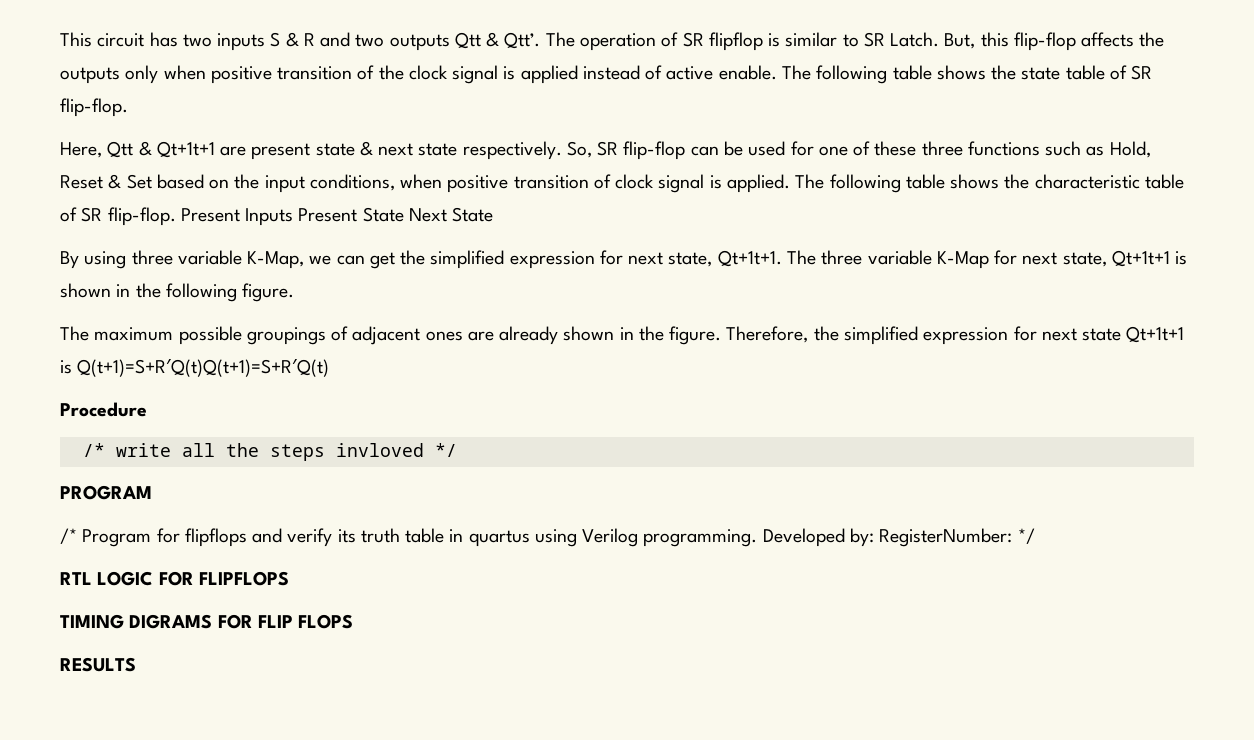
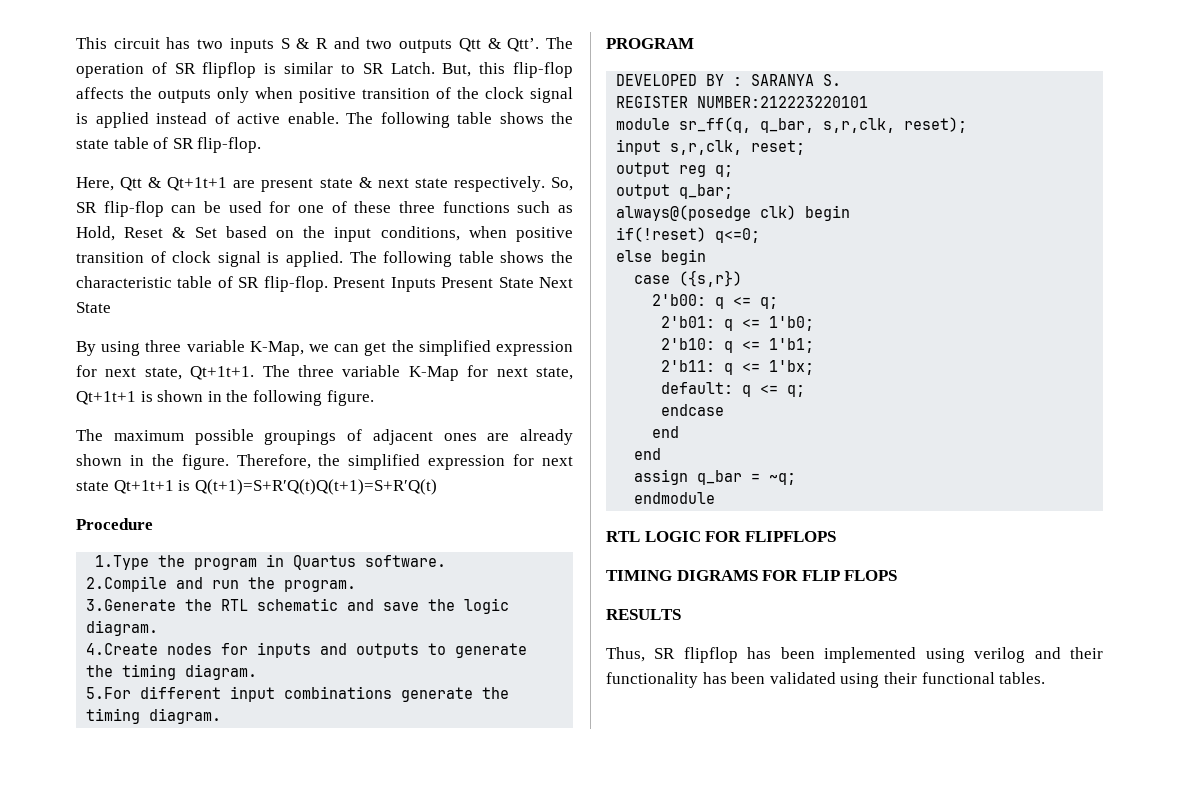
- /* write all the steps invloved */
+ 1.Type the program in Quartus software.
+ 2.Compile and run the program.
+ 3.Generate the RTL schematic and save the logic diagram.
+ 4.Create nodes for inputs and outputs to generate the timing diagram.
+ 5.For different input combinations generate the timing diagram.
  PROGRAM
- /* Program for flipflops and verify its truth table in quartus using Verilog programming. Developed by: RegisterNumber: */
+ DEVELOPED BY : SARANYA S.
+ REGISTER NUMBER:212223220101
+ module sr_ff(q, q_bar, s,r,clk, reset);
+ input s,r,clk, reset;
+ output reg q;
+ output q_bar;
+ always@(posedge clk) begin
+ if(!reset) q<=0;
+ else begin
+ case ({s,r})
+ 2'b00: q <= q;
+ 2'b01: q <= 1'b0;
+ 2'b10: q <= 1'b1;
+ 2'b11: q <= 1'bx;
+ default: q <= q;
+ endcase
+ end
+ end
+ assign q_bar = ~q;
+ endmodule
+ Thus, SR flipflop has been implemented using verilog and their functionality has been validated using their functional tables.

